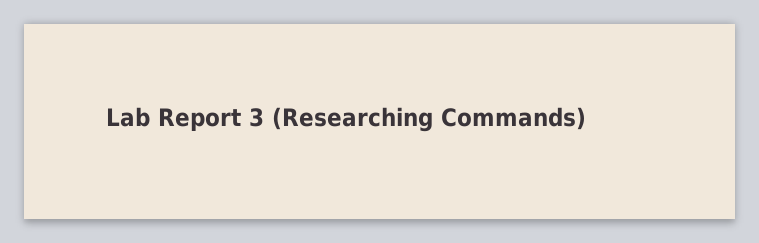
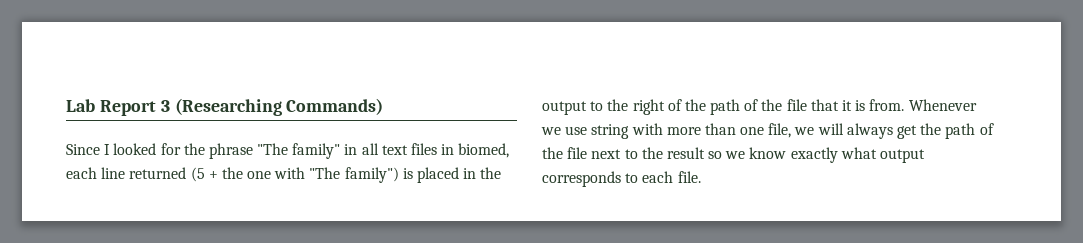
+ Since I looked for the phrase "The family" in all text files in biomed, each line returned (5 + the one with "The family") is placed in the output to the right of the path of the file that it is from. Whenever we use string with more than one file, we will always get the path of the file next to the result so we know exactly what output corresponds to each file.

